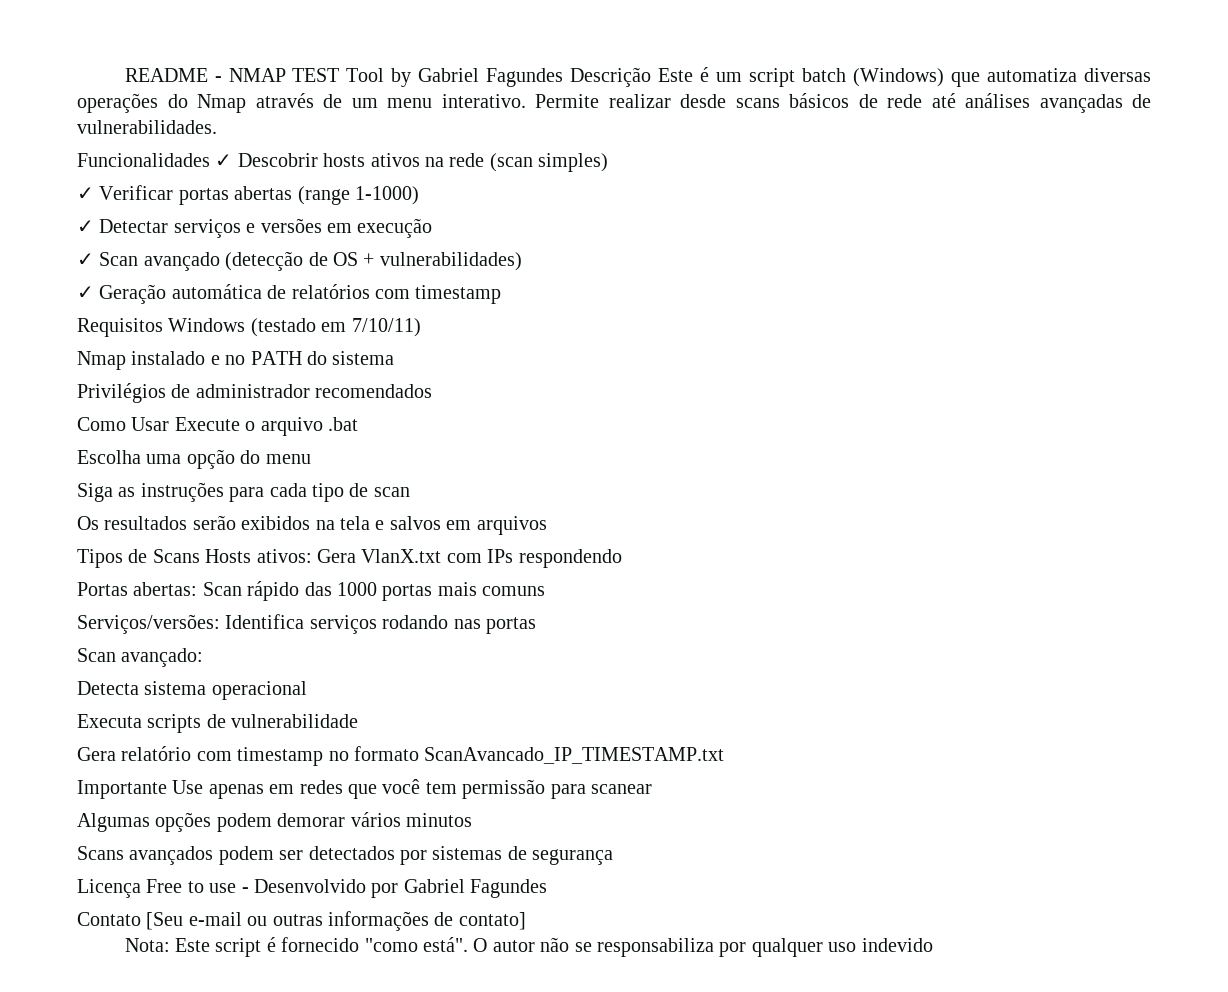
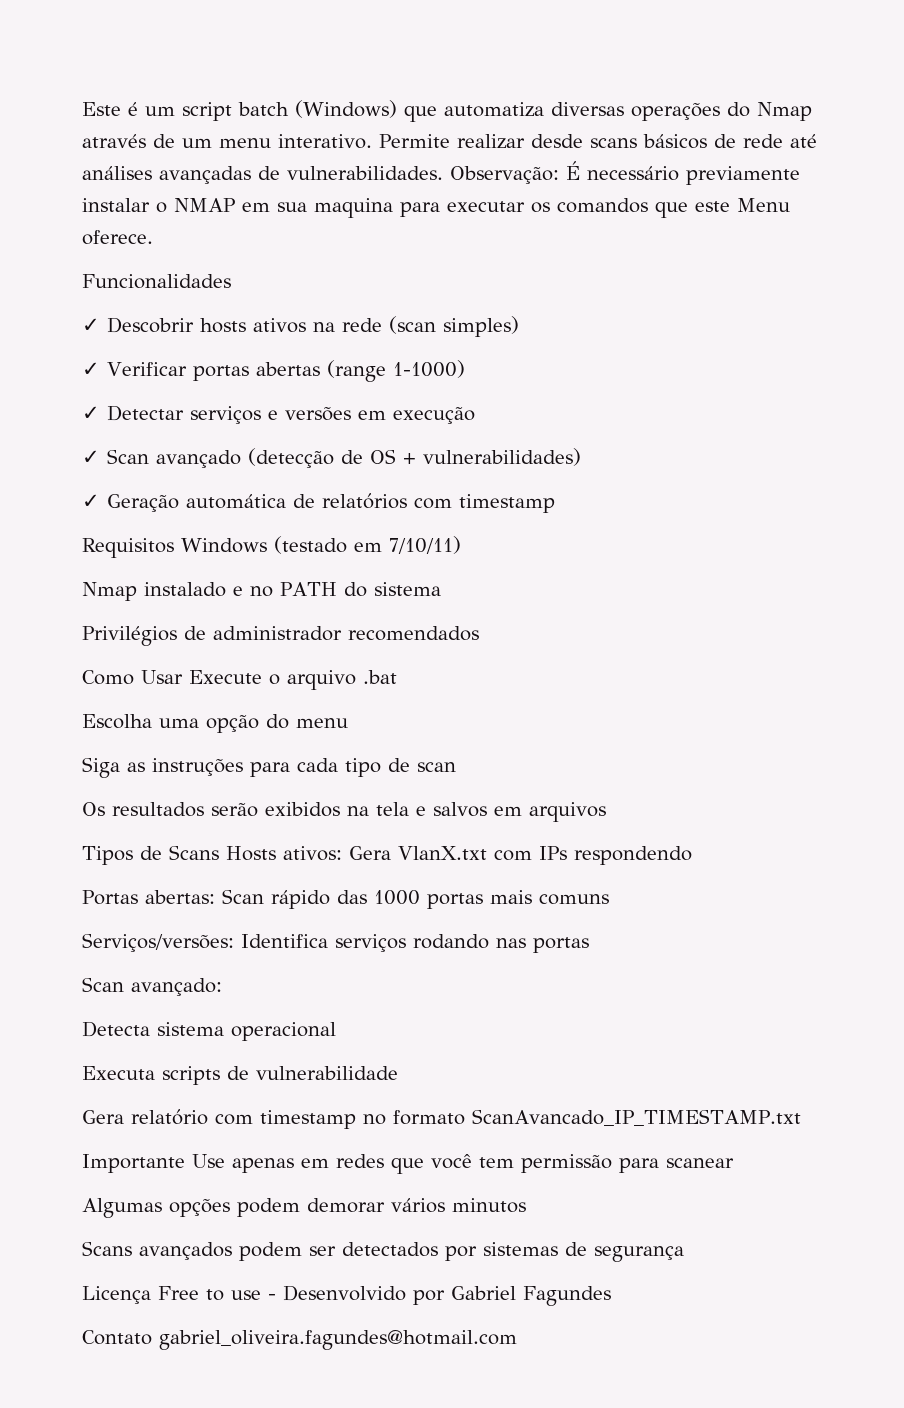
- README - NMAP TEST Tool by Gabriel Fagundes Descrição Este é um script batch (Windows) que automatiza diversas operações do Nmap através de um menu interativo.
+ Este é um script batch (Windows) que automatiza diversas operações do Nmap através de um menu interativo.
+ Observação: É necessário previamente instalar o NMAP em sua maquina para executar os comandos que este Menu oferece.
- Funcionalidades ✓ Descobrir hosts ativos na rede (scan simples)
+ Funcionalidades
+ ✓ Descobrir hosts ativos na rede (scan simples)
- Contato [Seu e-mail ou outras informações de contato]
- Nota: Este script é fornecido "como está". O autor não se responsabiliza por qualquer uso indevido
+ Contato gabriel_oliveira.fagundes@hotmail.com

